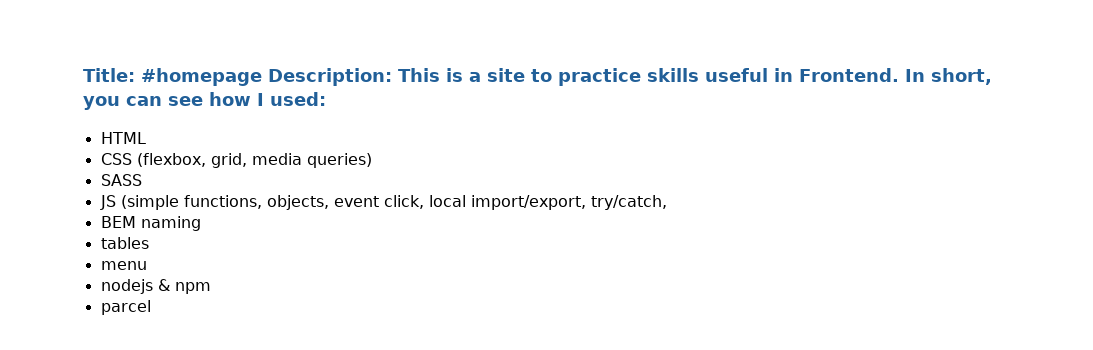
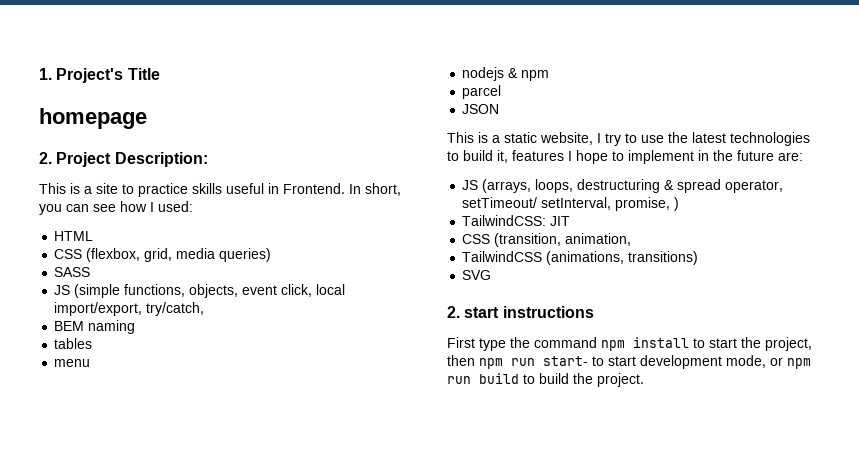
- Title: #homepage Description: This is a site to practice skills useful in Frontend.
+ 1. Project's Title
+ homepage
+ 2. Project Description:
+ This is a site to practice skills useful in Frontend.
+ JSON
+ This is a static website, I try to use the latest technologies to build it, features I hope to implement in the future are:
+ JS (arrays, loops, destructuring & spread operator, setTimeout/ setInterval, promise, )
+ TailwindCSS: JIT
+ CSS (transition, animation,
+ TailwindCSS (animations, transitions)
+ SVG
+ 2. start instructions
+ First type the command npm install to start the project, then npm run start- to start development mode, or npm run build to build the project.

